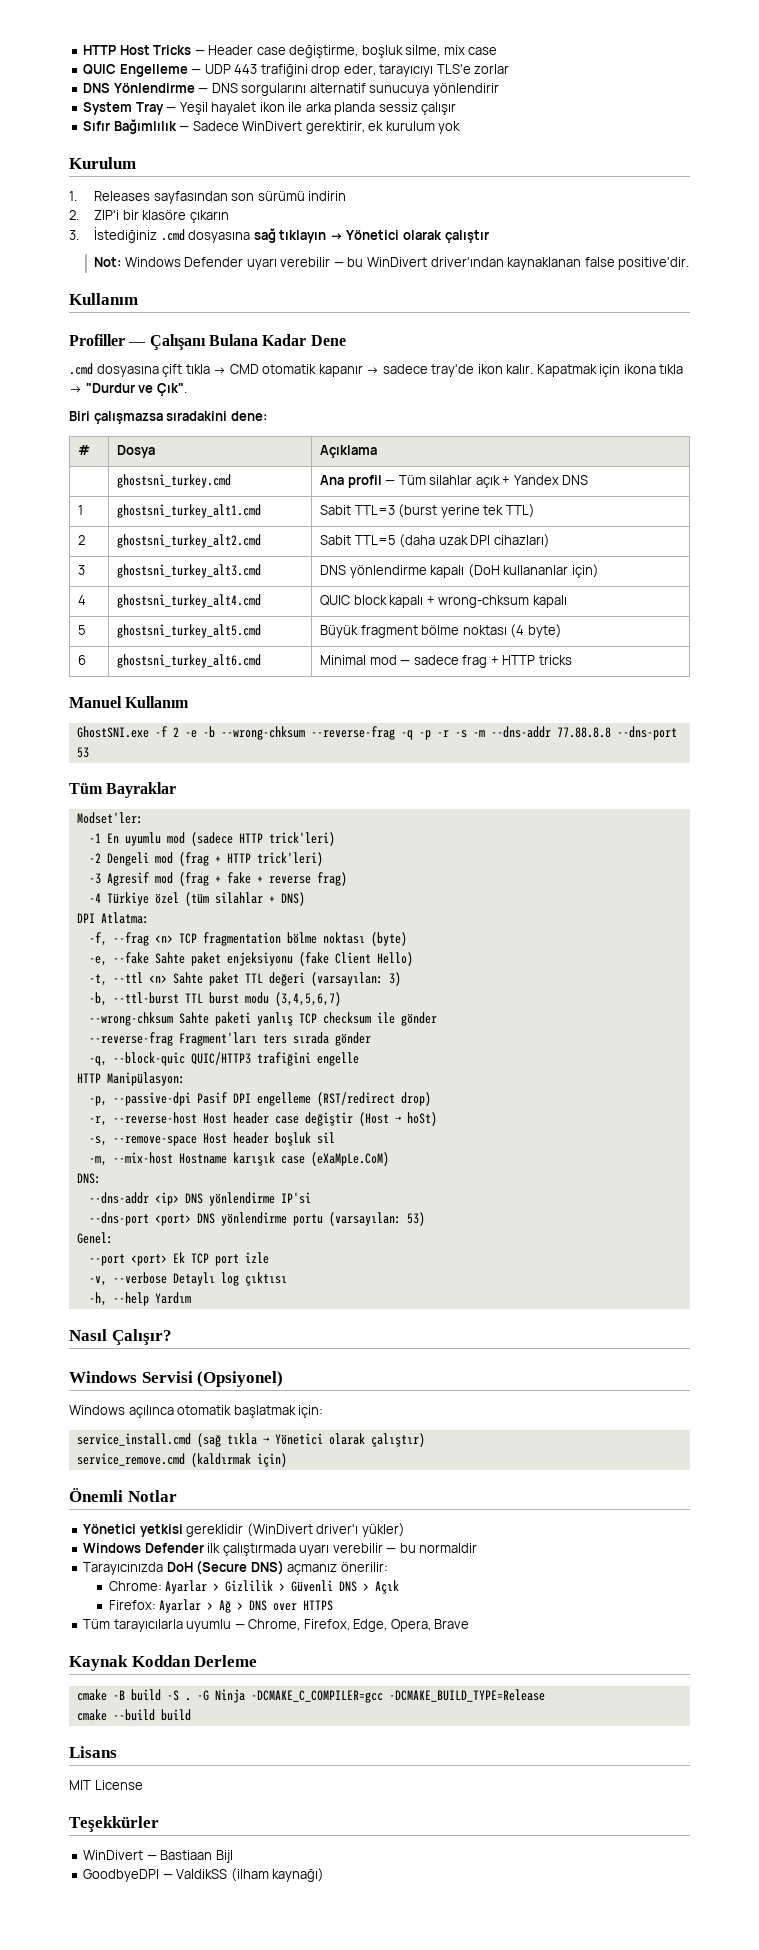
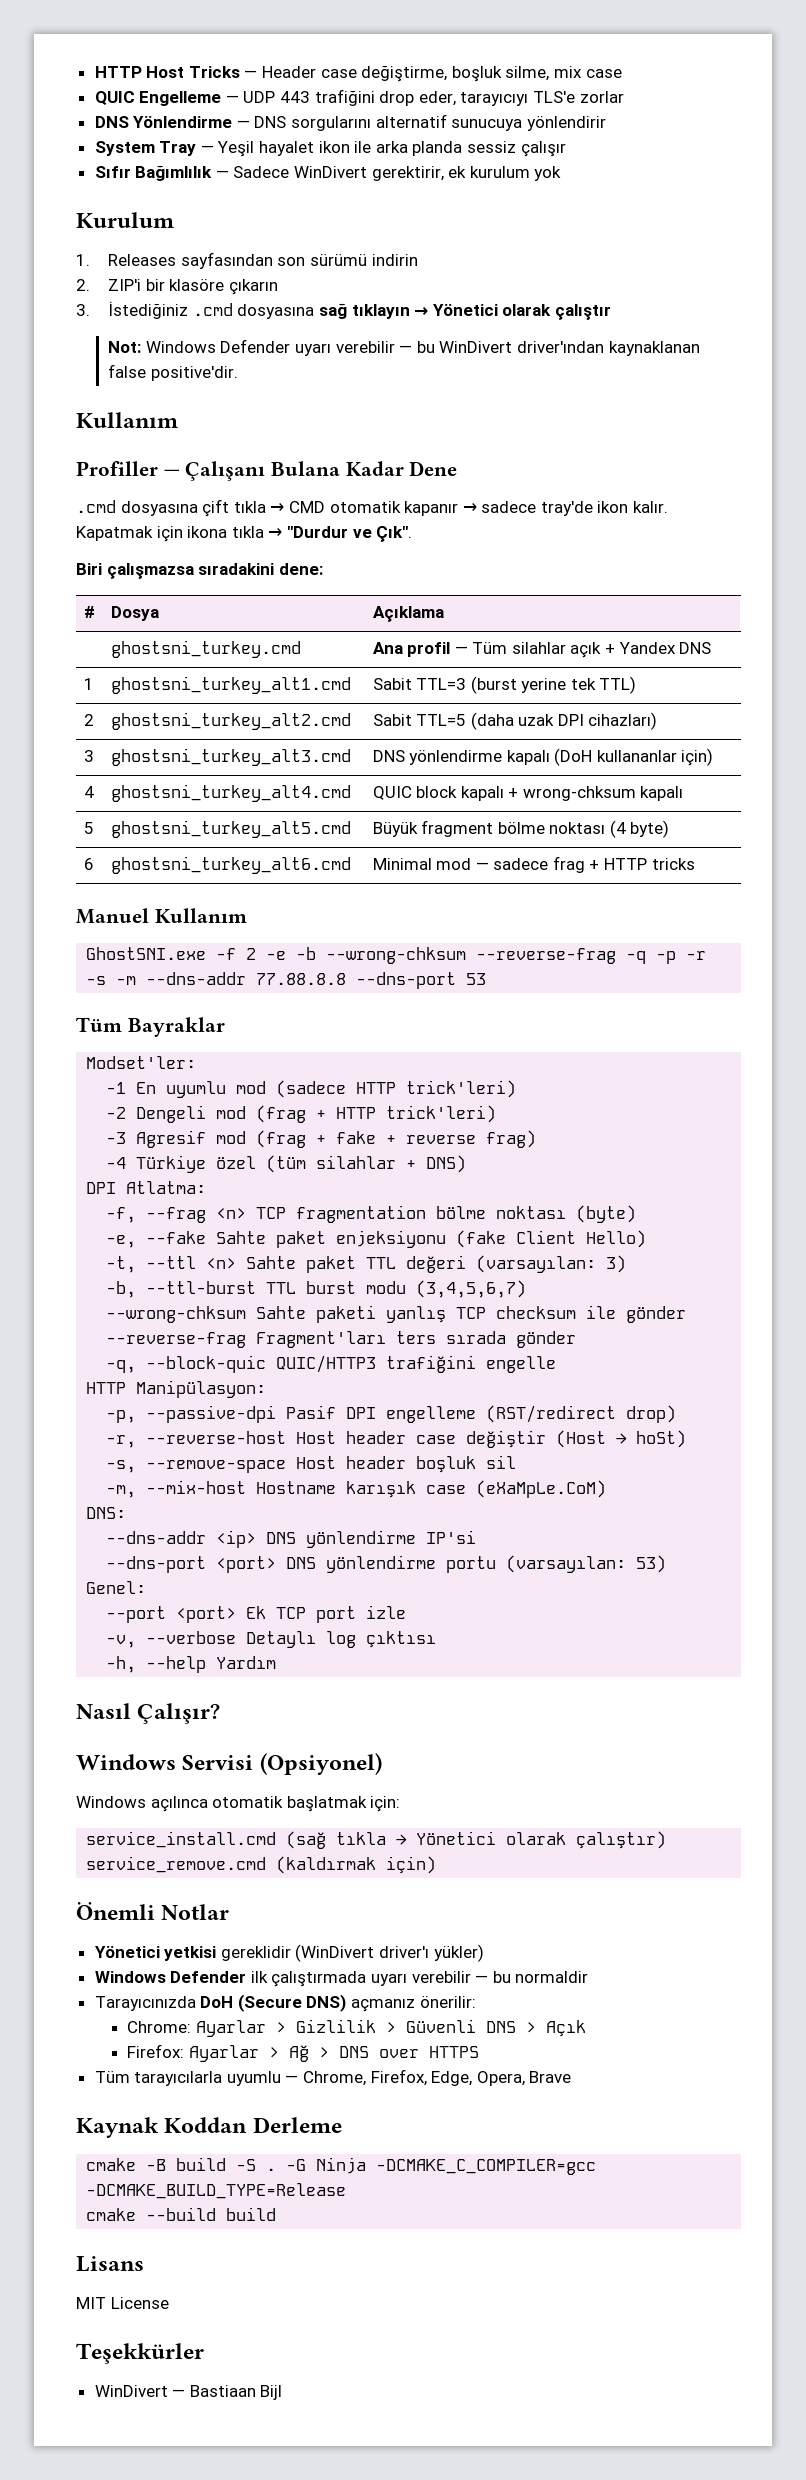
- GoodbyeDPI — ValdikSS (ilham kaynağı)

